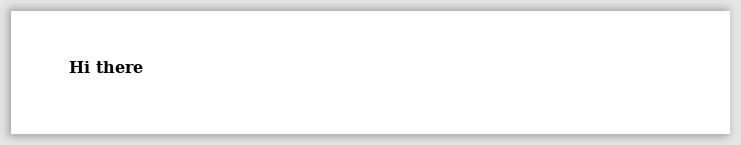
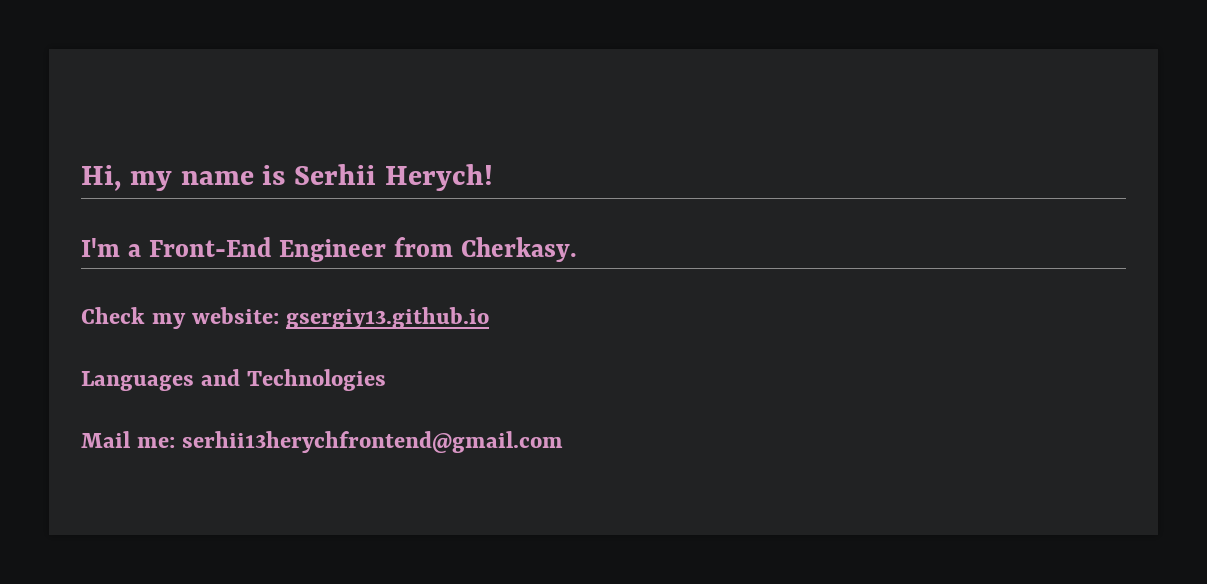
- Hi there
+ Hi, my name is Serhii Herych!
+ I'm a Front-End Engineer from Cherkasy.
+ Check my website: gsergiy13.github.io
+ Languages and Technologies
+ Mail me: serhii13herychfrontend@gmail.com

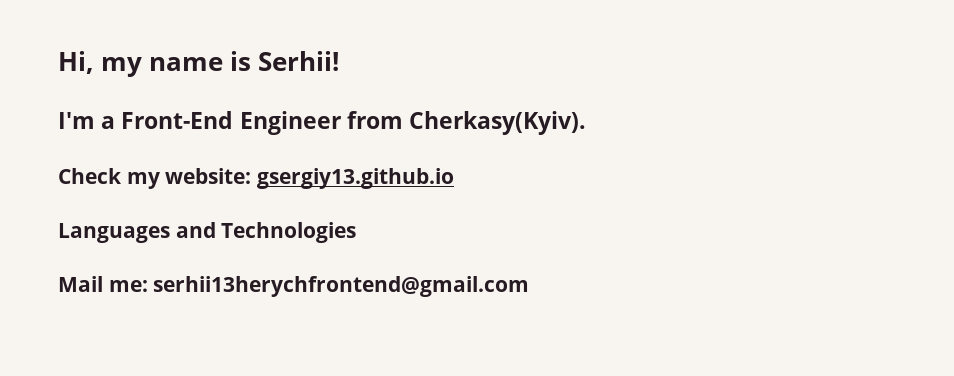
- Hi, my name is Serhii Herych!
+ Hi, my name is Serhii!
- I'm a Front-End Engineer from Cherkasy.
+ I'm a Front-End Engineer from Cherkasy(Kyiv).

